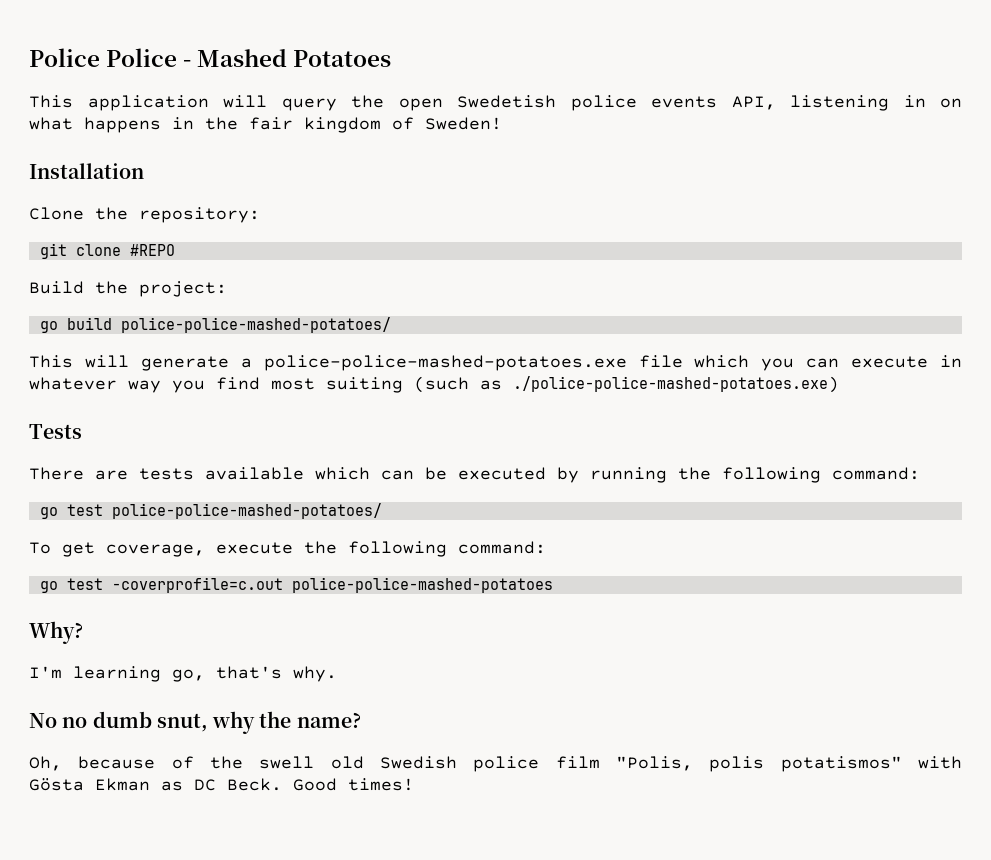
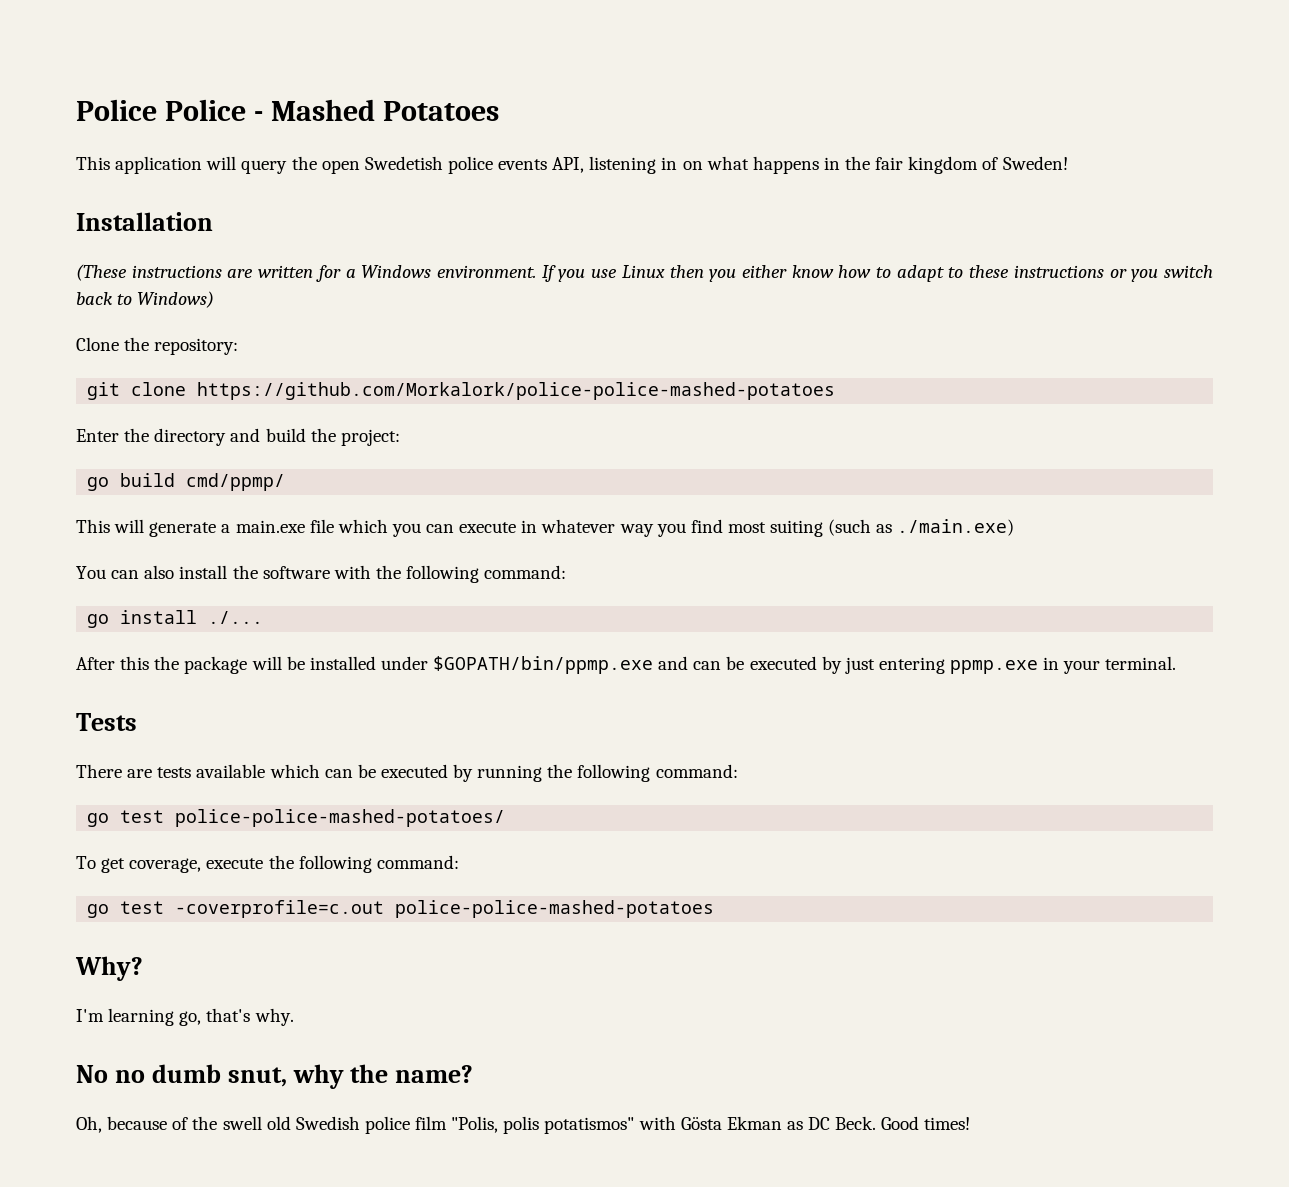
+ (These instructions are written for a Windows environment. If you use Linux then you either know how to adapt to these instructions or you switch back to Windows)
- git clone #REPO
- Build the project:
+ git clone https://github.com/Morkalork/police-police-mashed-potatoes
+ Enter the directory and build the project:
- go build police-police-mashed-potatoes/
+ go build cmd/ppmp/
- This will generate a police-police-mashed-potatoes.exe file which you can execute in whatever way you find most suiting (such as ./police-police-mashed-potatoes.exe)
+ This will generate a main.exe file which you can execute in whatever way you find most suiting (such as ./main.exe)
+ You can also install the software with the following command:
+ go install ./...
+ After this the package will be installed under $GOPATH/bin/ppmp.exe and can be executed by just entering ppmp.exe in your terminal.

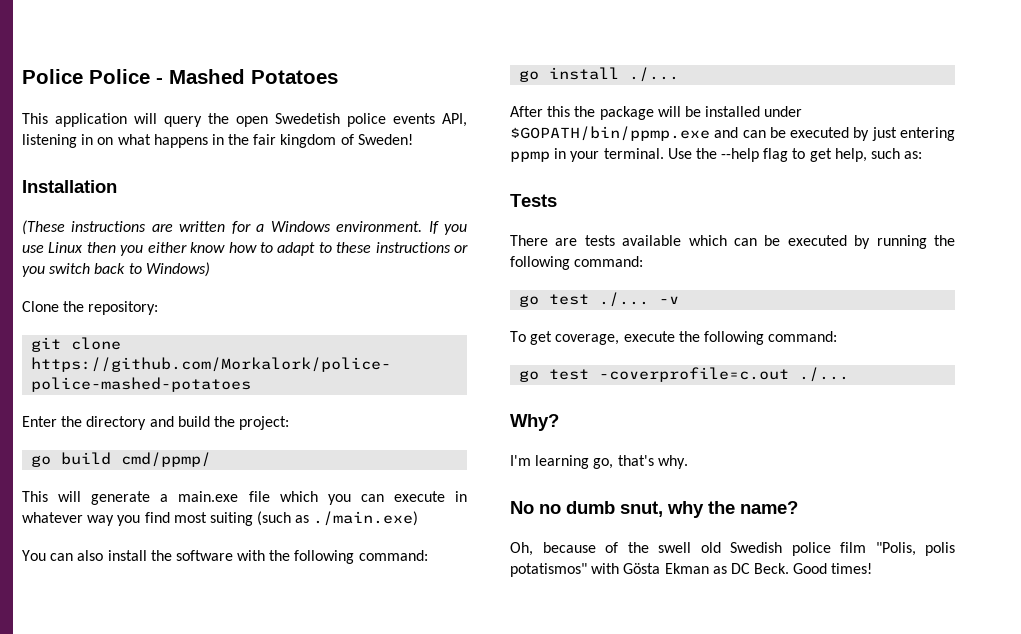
- After this the package will be installed under $GOPATH/bin/ppmp.exe and can be executed by just entering ppmp.exe in your terminal.
+ After this the package will be installed under $GOPATH/bin/ppmp.exe and can be executed by just entering ppmp in your terminal. Use the --help flag to get help, such as:
- go test police-police-mashed-potatoes/
+ go test ./... -v
- go test -coverprofile=c.out police-police-mashed-potatoes
+ go test -coverprofile=c.out ./...

